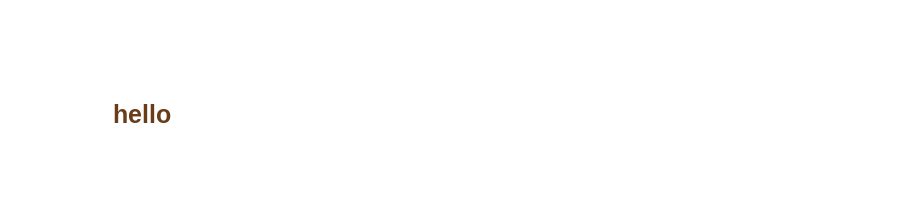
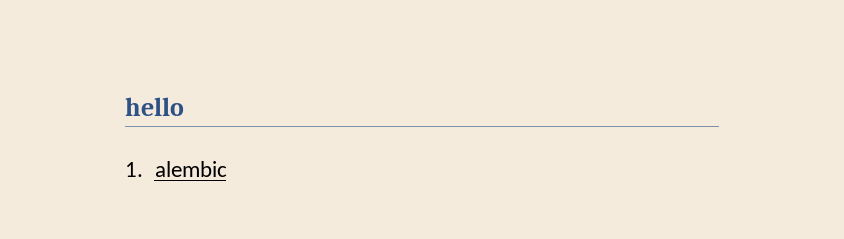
+ 1. alembic

